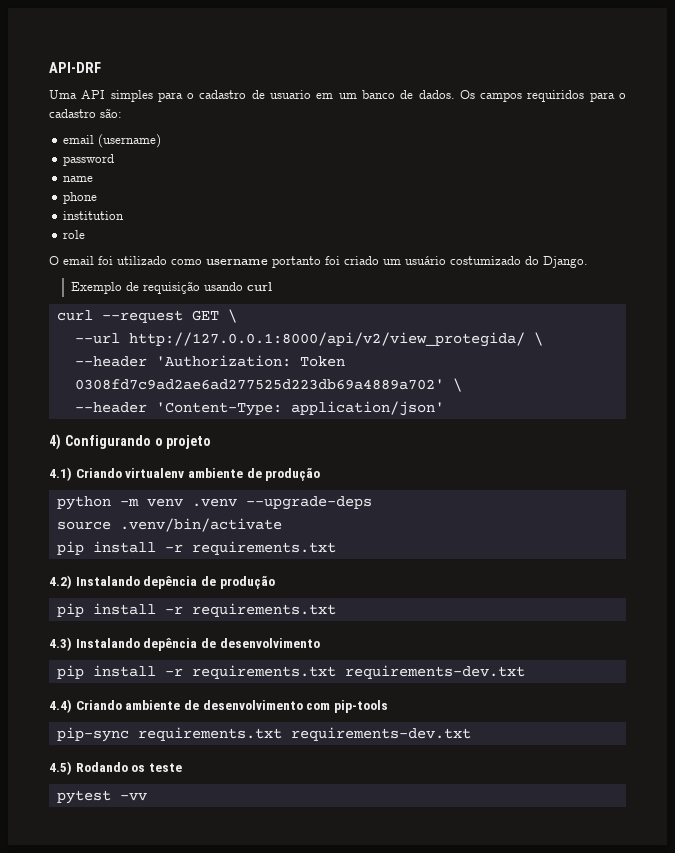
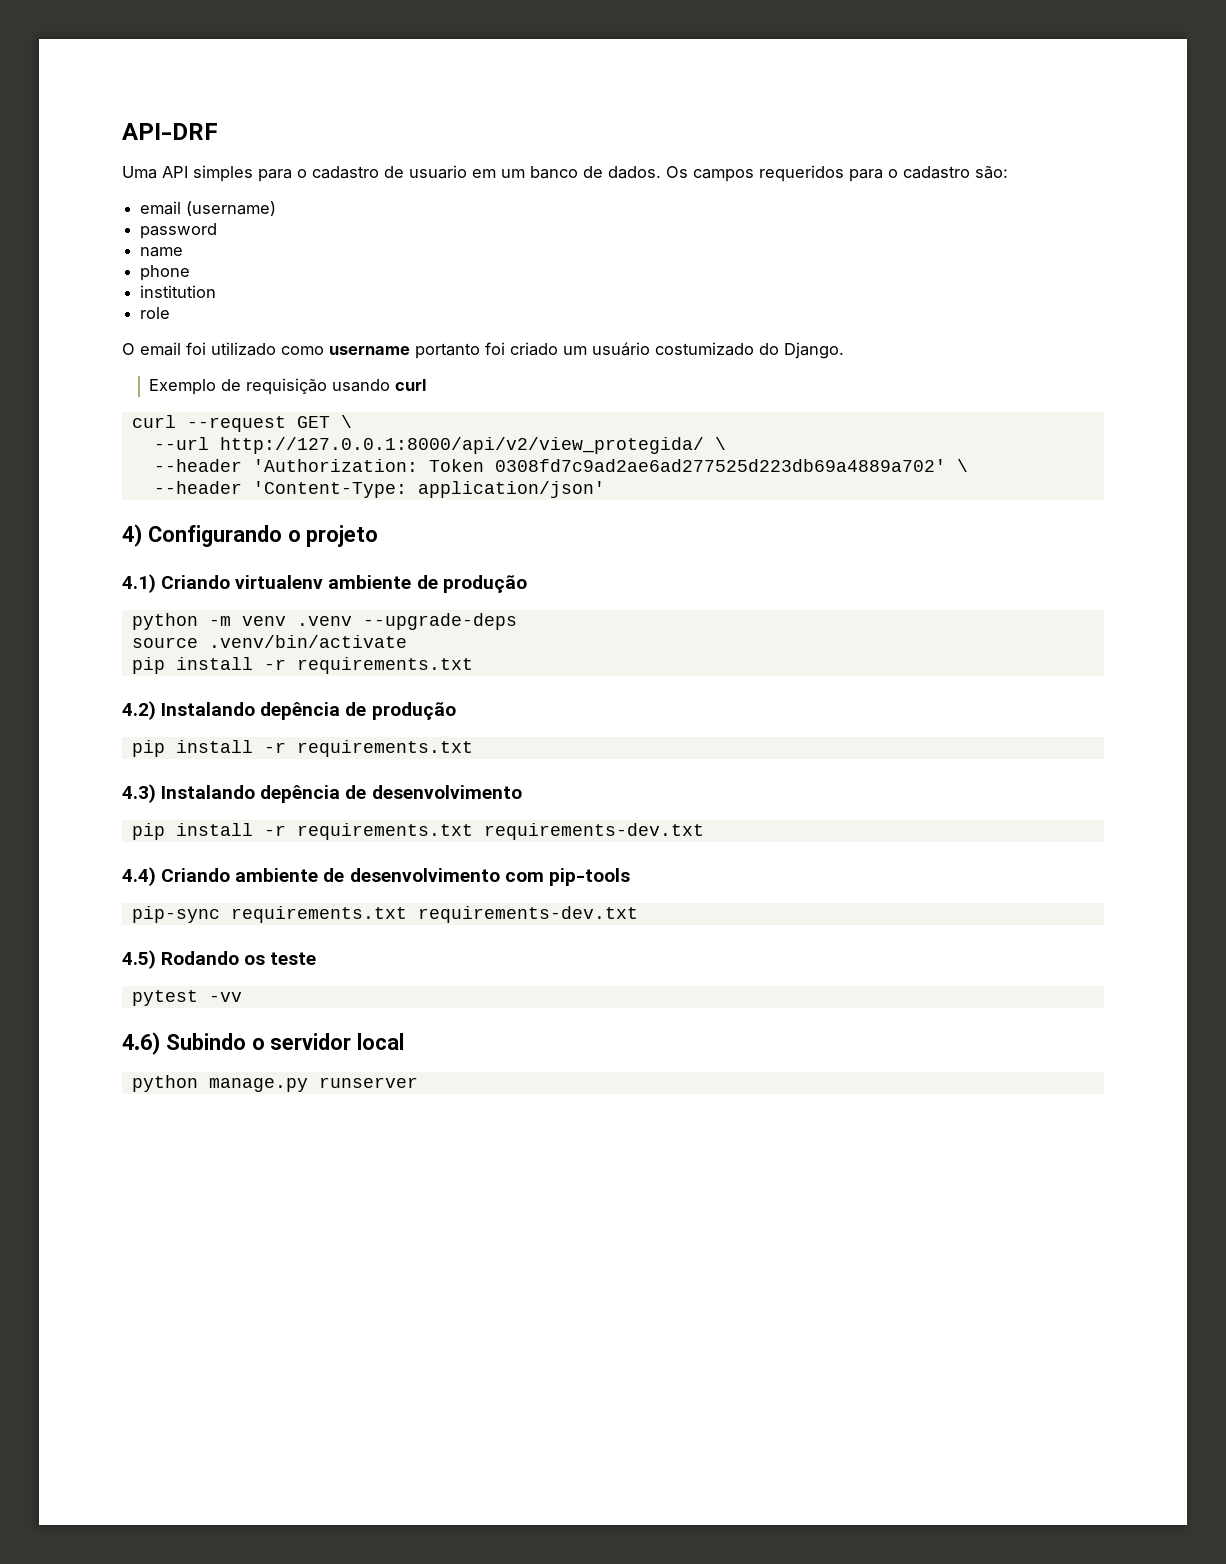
- Os campos requiridos para o cadastro são:
+ Os campos requeridos para o cadastro são:
+ 4.6) Subindo o servidor local
+ python manage.py runserver

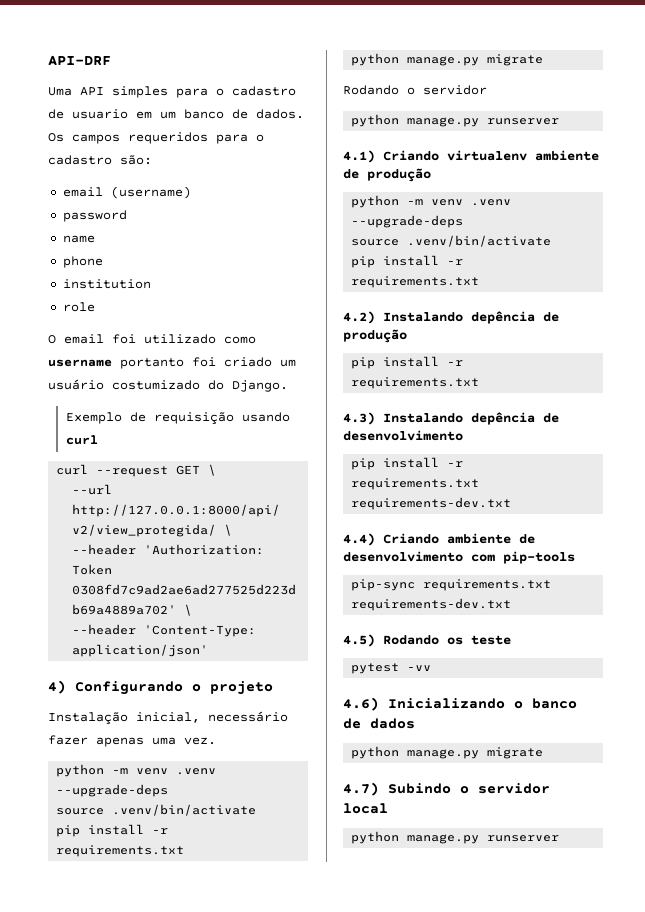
+ Instalação inicial, necessário fazer apenas uma vez.
+ python -m venv .venv --upgrade-deps
+ source .venv/bin/activate
+ pip install -r requirements.txt
+ python manage.py migrate
+ Rodando o servidor
+ python manage.py runserver
- 4.6) Subindo o servidor local
+ 4.6) Inicializando o banco de dados
+ python manage.py migrate
+ 4.7) Subindo o servidor local

